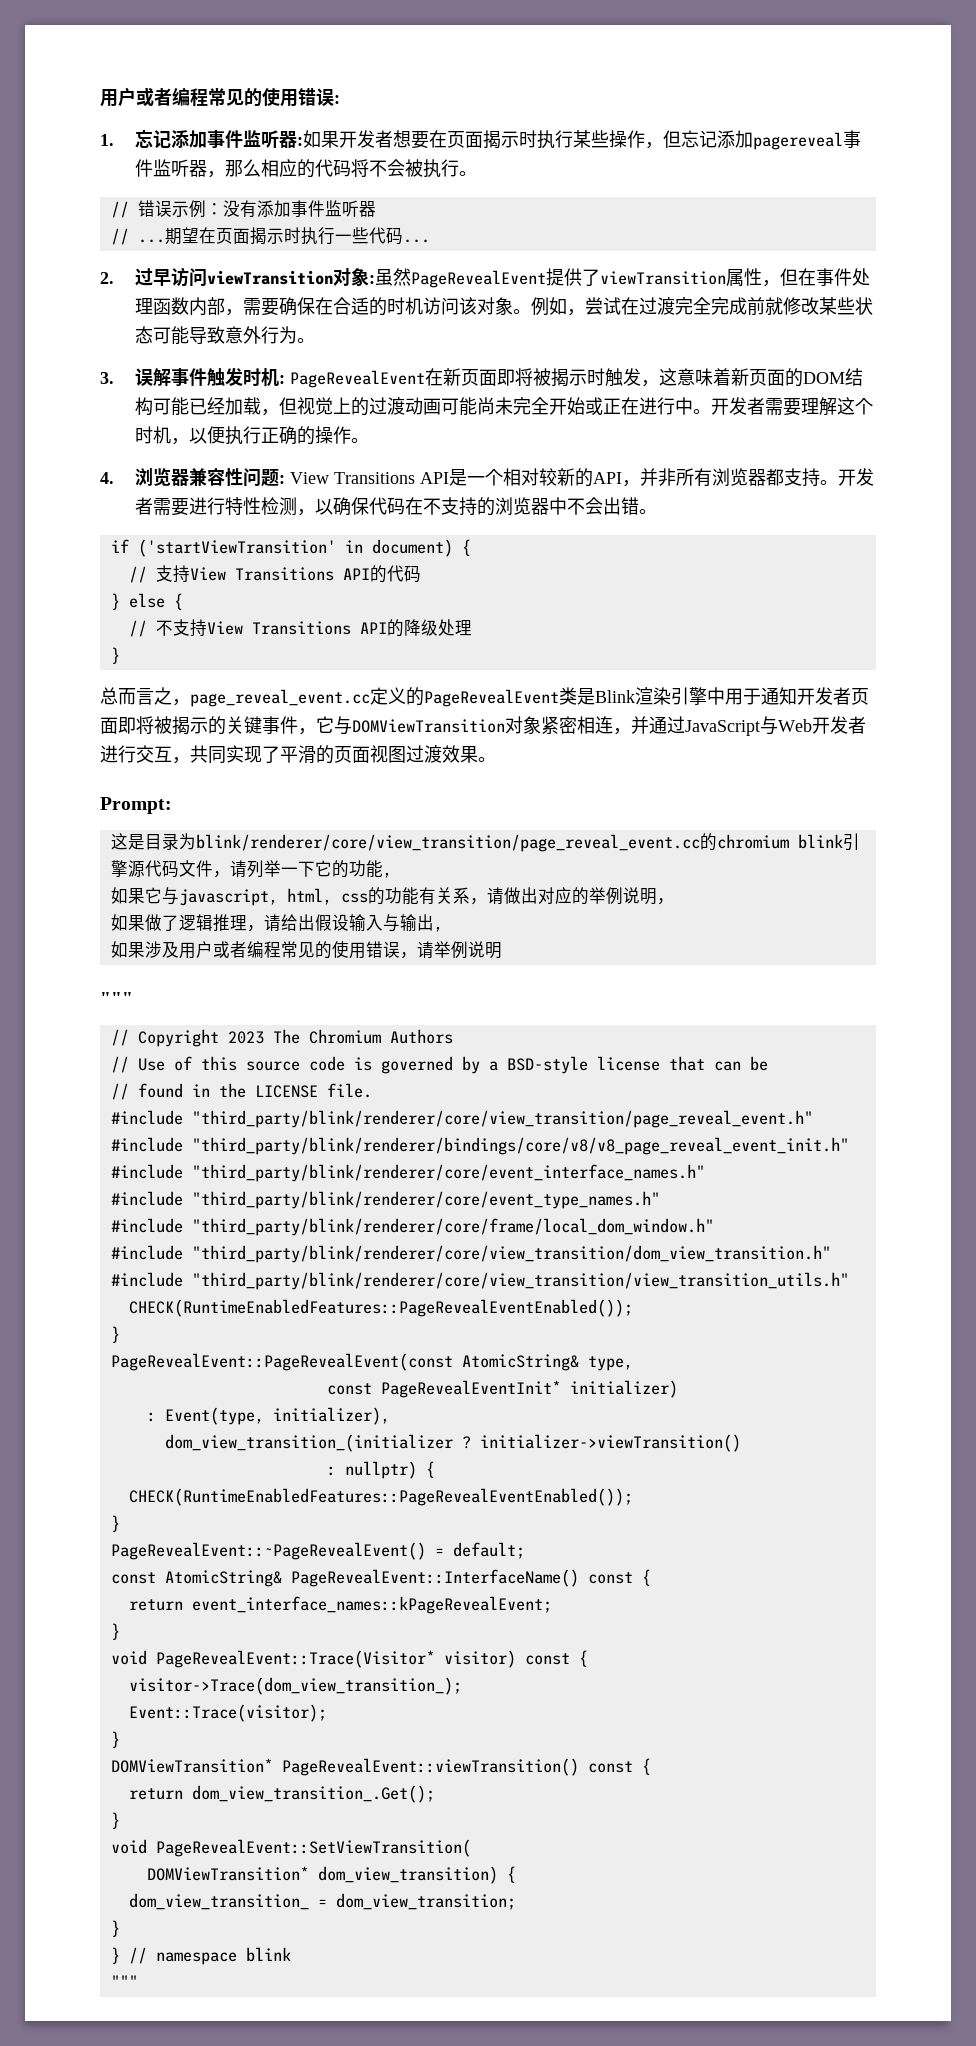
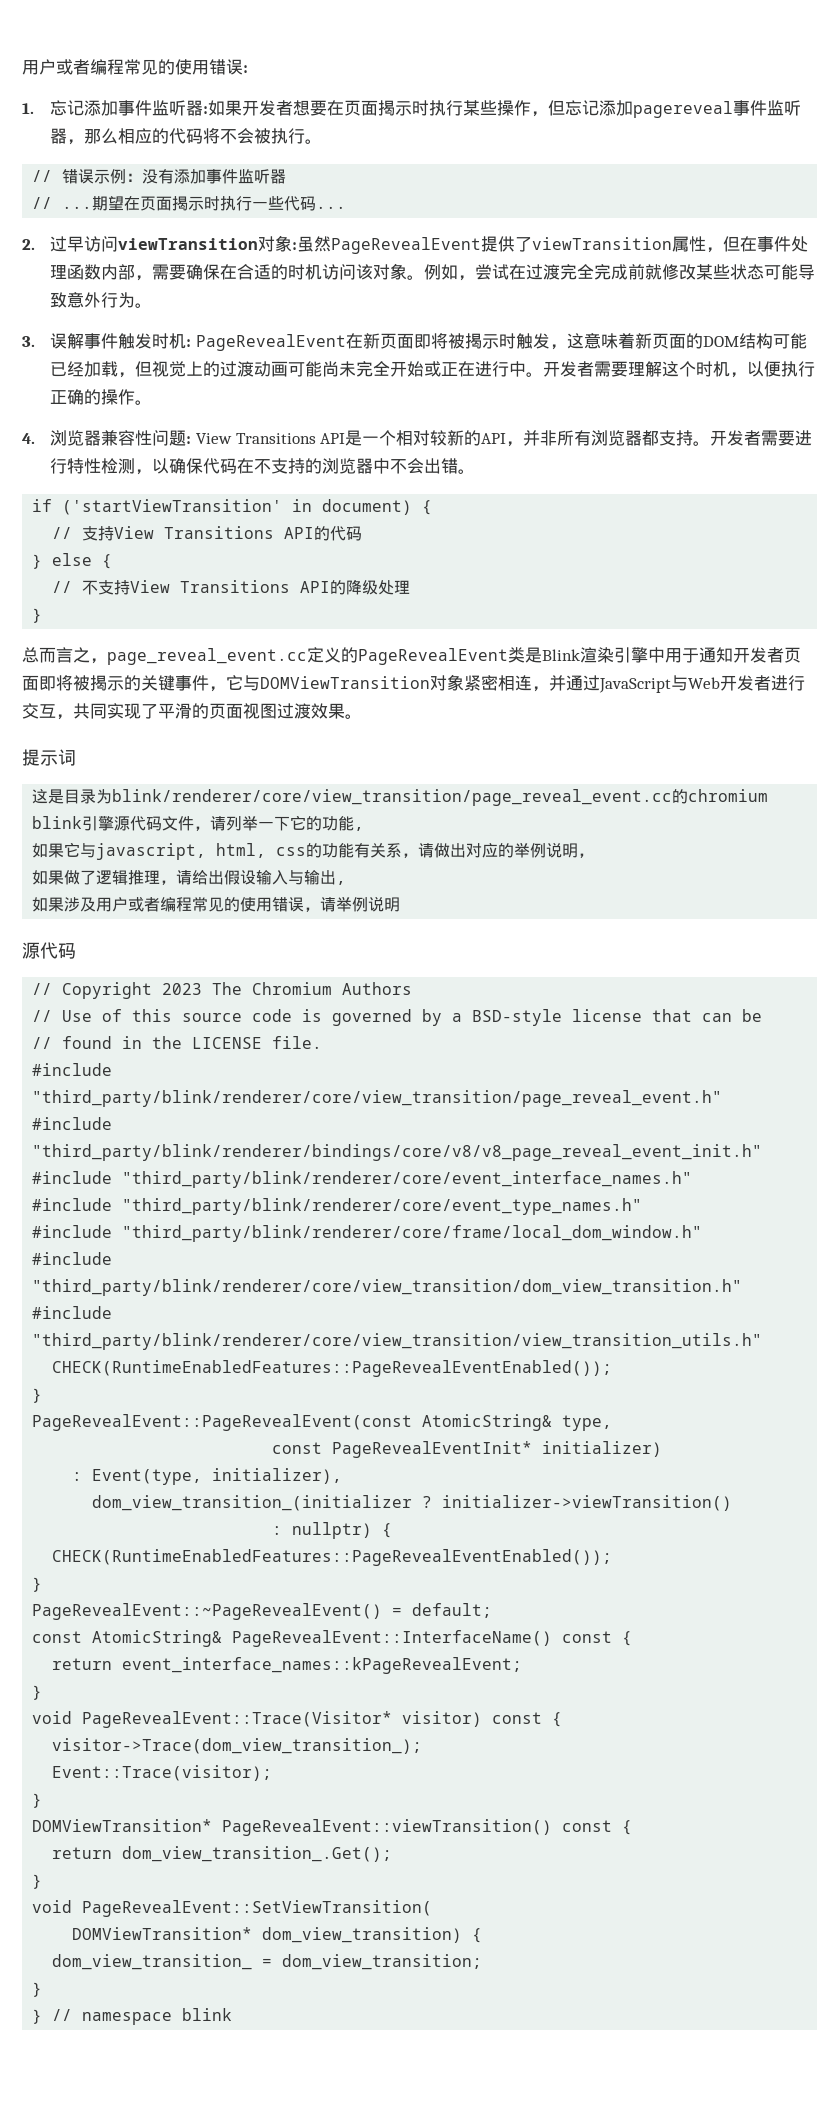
- Prompt:
+ 提示词
  如果涉及用户或者编程常见的使用错误，请举例说明
- """
+ 源代码
  } // namespace blink
- """

